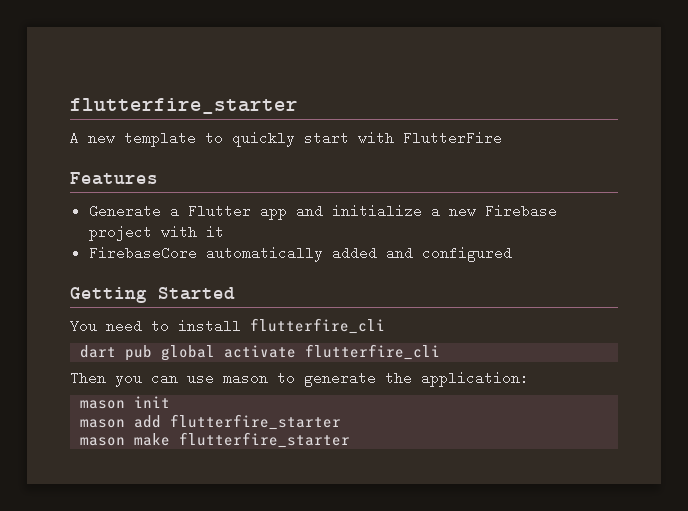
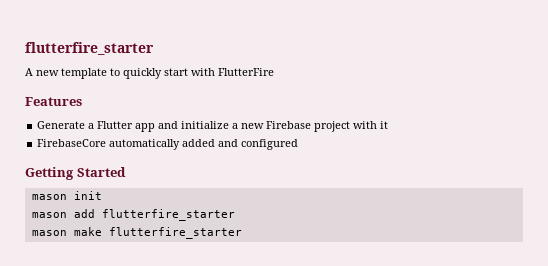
- You need to install flutterfire_cli
- dart pub global activate flutterfire_cli
- Then you can use mason to generate the application:

